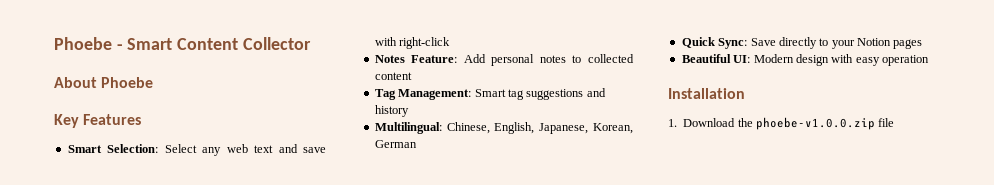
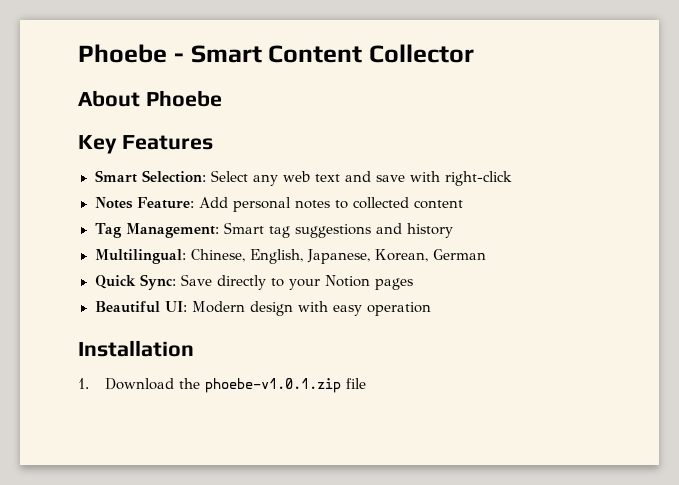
- 1. Download the phoebe-v1.0.0.zip file
+ 1. Download the phoebe-v1.0.1.zip file

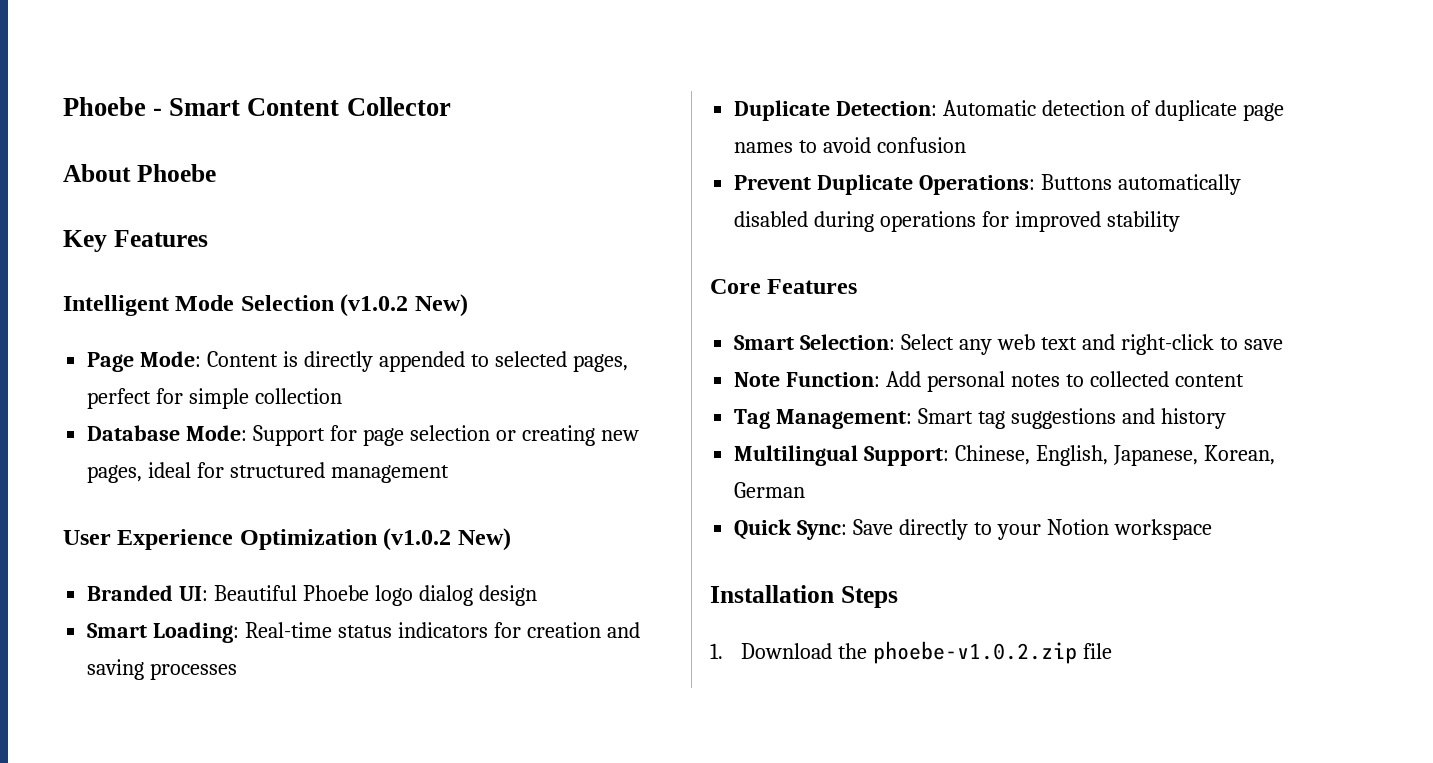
+ Intelligent Mode Selection (v1.0.2 New)
+ Page Mode: Content is directly appended to selected pages, perfect for simple collection
+ Database Mode: Support for page selection or creating new pages, ideal for structured management
+ User Experience Optimization (v1.0.2 New)
+ Branded UI: Beautiful Phoebe logo dialog design
+ Smart Loading: Real-time status indicators for creation and saving processes
+ Duplicate Detection: Automatic detection of duplicate page names to avoid confusion
+ Prevent Duplicate Operations: Buttons automatically disabled during operations for improved stability
+ Core Features
- Smart Selection: Select any web text and save with right-click
- Notes Feature: Add personal notes to collected content
+ Smart Selection: Select any web text and right-click to save
+ Note Function: Add personal notes to collected content
- Multilingual: Chinese, English, Japanese, Korean, German
+ Multilingual Support: Chinese, English, Japanese, Korean, German
- Quick Sync: Save directly to your Notion pages
- Beautiful UI: Modern design with easy operation
+ Quick Sync: Save directly to your Notion workspace
- Installation
+ Installation Steps
- 1. Download the phoebe-v1.0.1.zip file
+ 1. Download the phoebe-v1.0.2.zip file

